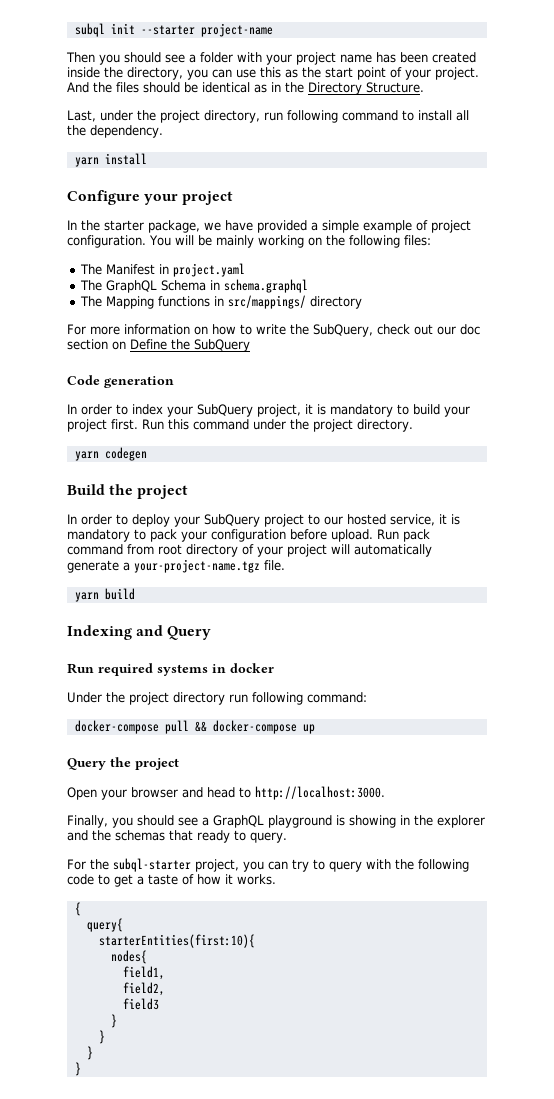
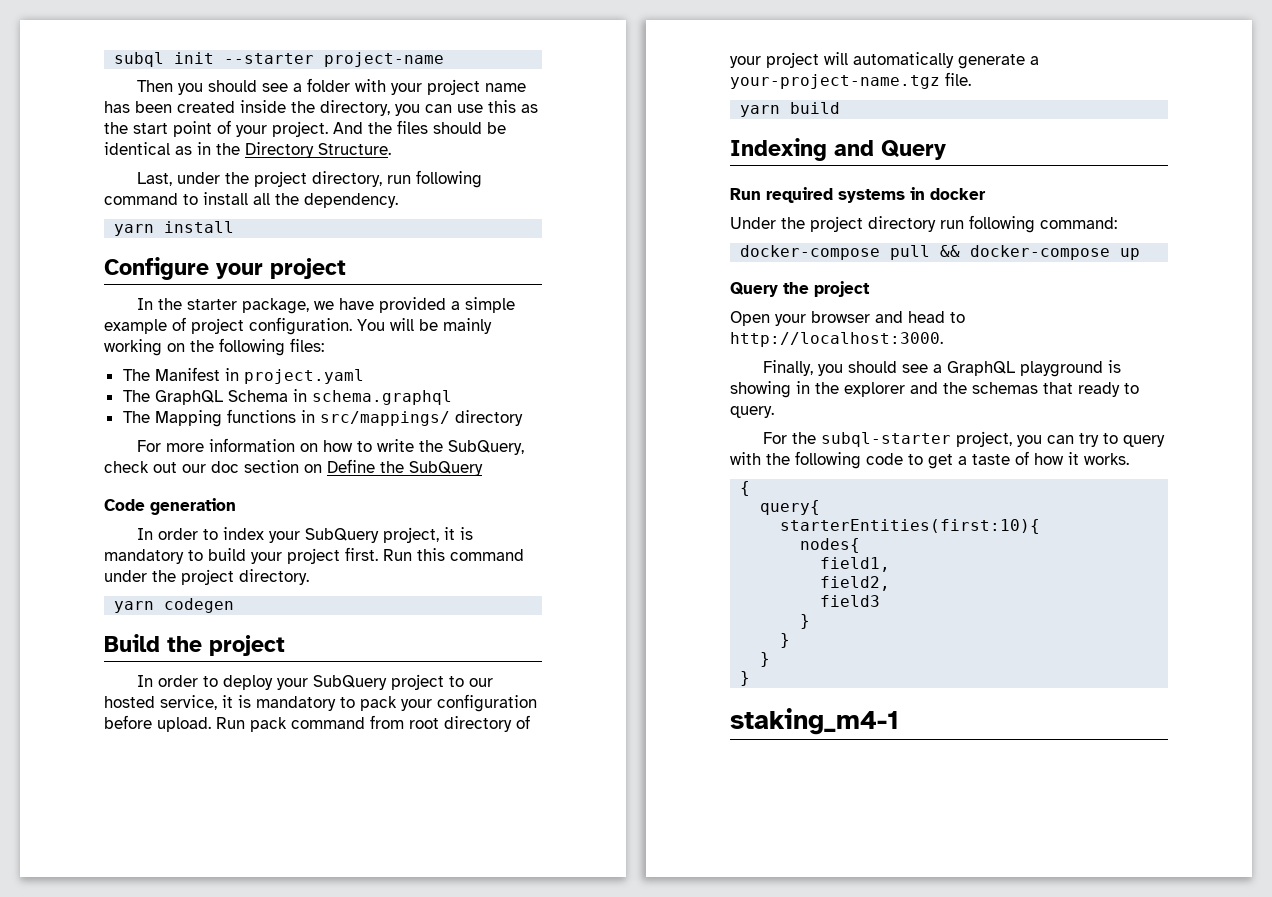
+ staking_m4-1

